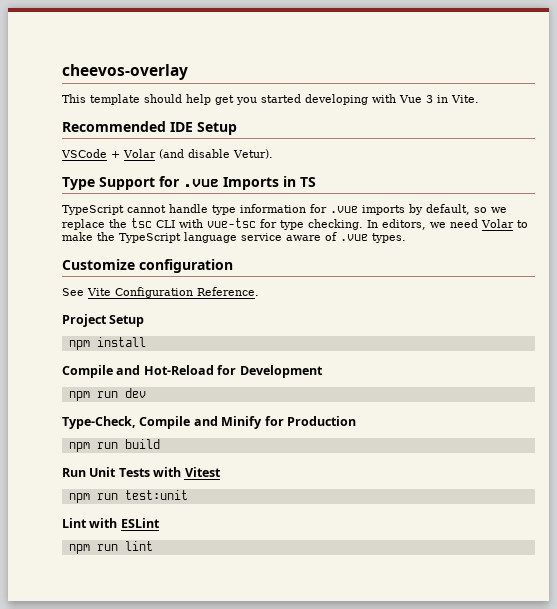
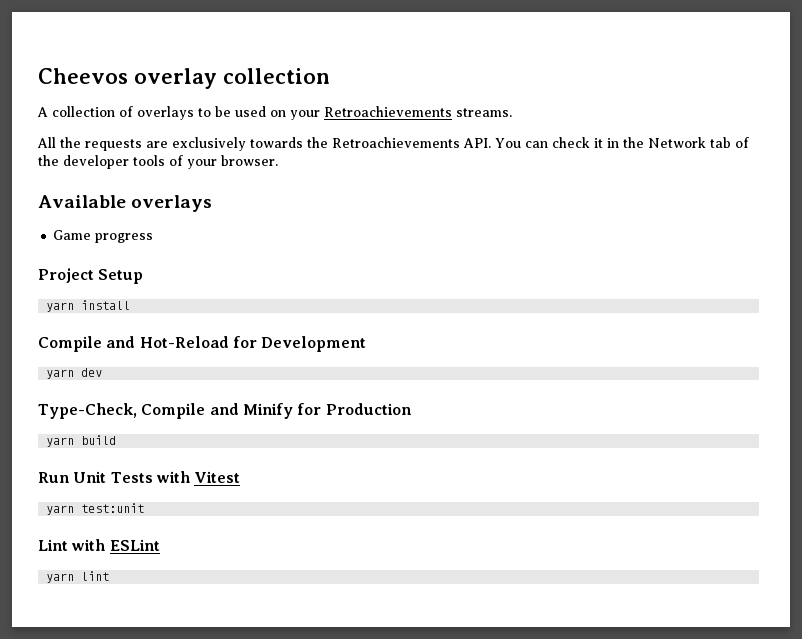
- cheevos-overlay
- This template should help get you started developing with Vue 3 in Vite.
- Recommended IDE Setup
- VSCode + Volar (and disable Vetur).
- Type Support for .vue Imports in TS
- TypeScript cannot handle type information for .vue imports by default, so we replace the tsc CLI with vue-tsc for type checking. In editors, we need Volar to make the TypeScript language service aware of .vue types.
- Customize configuration
- See Vite Configuration Reference.
+ Cheevos overlay collection
+ A collection of overlays to be used on your Retroachievements streams.
+ All the requests are exclusively towards the Retroachievements API. You can check it in the Network tab of the developer tools of your browser.
+ Available overlays
+ Game progress
- npm install
+ yarn install
- npm run dev
+ yarn dev
- npm run build
+ yarn build
- npm run test:unit
+ yarn test:unit
- npm run lint
+ yarn lint

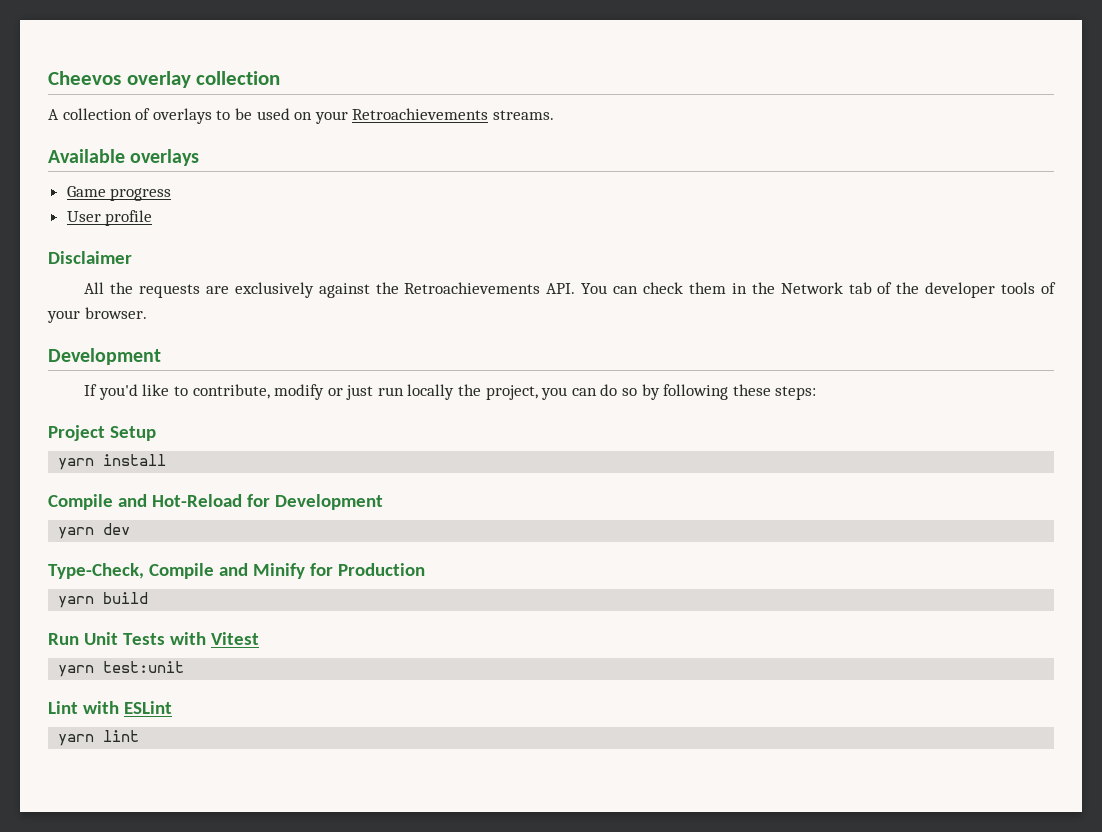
+ Available overlays
+ Game progress
+ User profile
+ Disclaimer
- All the requests are exclusively towards the Retroachievements API. You can check it in the Network tab of the developer tools of your browser.
- Available overlays
- Game progress
+ All the requests are exclusively against the Retroachievements API. You can check them in the Network tab of the developer tools of your browser.
+ Development
+ If you'd like to contribute, modify or just run locally the project, you can do so by following these steps:

